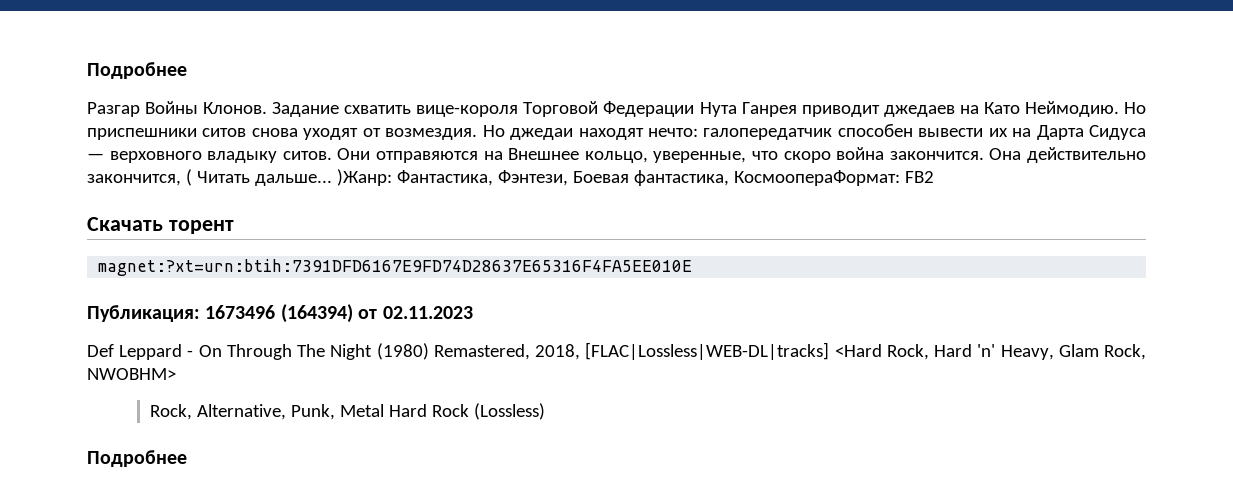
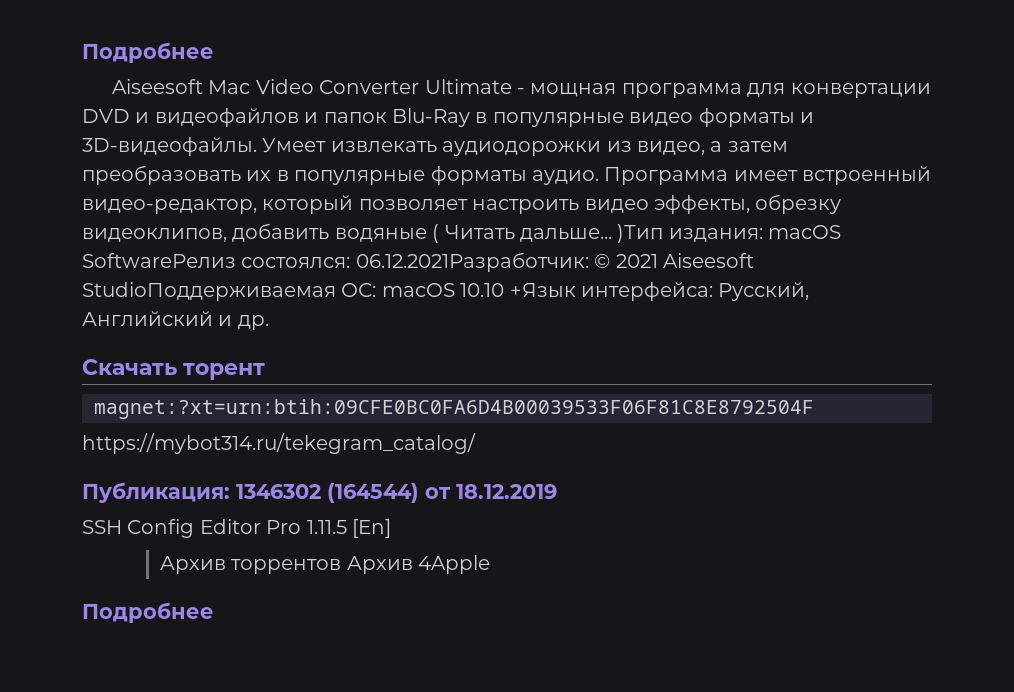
- Разгар Войны Клонов. Задание схватить вице-короля Торговой Федерации Нута Ганрея приводит джедаев на Като Неймодию. Но приспешники ситов снова уходят от возмездия. Но джедаи находят нечто: галопередатчик способен вывести их на Дарта Сидуса — верховного владыку ситов. Они отправяются на Внешнее кольцо, уверенные, что скоро война закончится. Она действительно закончится, ( Читать дальше... )Жанр: Фантастика, Фэнтези, Боевая фантастика, КосмоопераФормат: FB2
+ Aiseesoft Mac Video Converter Ultimate - мощная программа для конвертации DVD и видеофайлов и папок Blu-Ray в популярные видео форматы и 3D-видеофайлы. Умеет извлекать аудиодорожки из видео, а затем преобразовать их в популярные форматы аудио. Программа имеет встроенный видео-редактор, который позволяет настроить видео эффекты, обрезку видеоклипов, добавить водяные ( Читать дальше... )Тип издания: macOS SoftwareРелиз состоялся: 06.12.2021Разработчик: © 2021 Aiseesoft StudioПоддерживаемая ОС: macOS 10.10 +Язык интерфейса: Русский, Английский и др.
- magnet:?xt=urn:btih:7391DFD6167E9FD74D28637E65316F4FA5EE010E
+ magnet:?xt=urn:btih:09CFE0BC0FA6D4B00039533F06F81C8E8792504F
+ https://mybot314.ru/tekegram_catalog/
- Публикация: 1673496 (164394) от 02.11.2023
- Def Leppard - On Through The Night (1980) Remastered, 2018, [FLAC|Lossless|WEB-DL|tracks] <Hard Rock, Hard 'n' Heavy, Glam Rock, NWOBHM>
- Rock, Alternative, Punk, Metal Hard Rock (Lossless)
+ Публикация: 1346302 (164544) от 18.12.2019
+ SSH Config Editor Pro 1.11.5 [En]
+ Архив торрентов Архив 4Apple

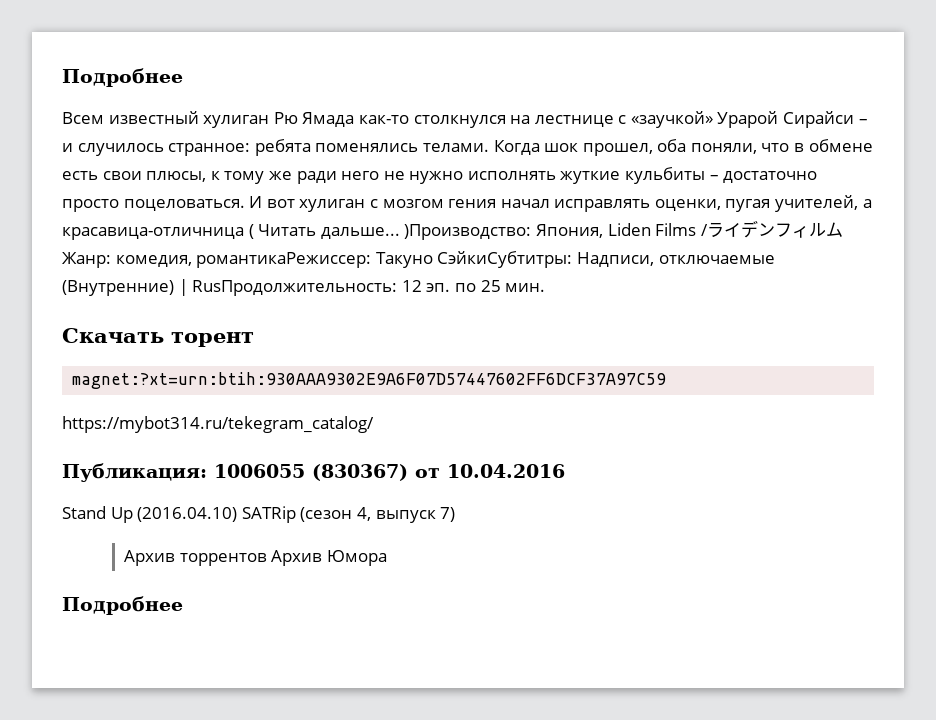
- Aiseesoft Mac Video Converter Ultimate - мощная программа для конвертации DVD и видеофайлов и папок Blu-Ray в популярные видео форматы и 3D-видеофайлы. Умеет извлекать аудиодорожки из видео, а затем преобразовать их в популярные форматы аудио. Программа имеет встроенный видео-редактор, который позволяет настроить видео эффекты, обрезку видеоклипов, добавить водяные ( Читать дальше... )Тип издания: macOS SoftwareРелиз состоялся: 06.12.2021Разработчик: © 2021 Aiseesoft StudioПоддерживаемая ОС: macOS 10.10 +Язык интерфейса: Русский, Английский и др.
+ Всем известный хулиган Рю Ямада как-то столкнулся на лестнице с «заучкой» Урарой Сирайси – и случилось странное: ребята поменялись телами. Когда шок прошел, оба поняли, что в обмене есть свои плюсы, к тому же ради него не нужно исполнять жуткие кульбиты – достаточно просто поцеловаться. И вот хулиган с мозгом гения начал исправлять оценки, пугая учителей, а красавица-отличница ( Читать дальше... )Производство: Япония, Liden Films /ライデンフィルムЖанр: комедия, романтикаРежиссер: Такуно СэйкиСубтитры: Надписи, отключаемые (Внутренние) | RusПродолжительность: 12 эп. по 25 мин.
- magnet:?xt=urn:btih:09CFE0BC0FA6D4B00039533F06F81C8E8792504F
+ magnet:?xt=urn:btih:930AAA9302E9A6F07D57447602FF6DCF37A97C59
- Публикация: 1346302 (164544) от 18.12.2019
- SSH Config Editor Pro 1.11.5 [En]
+ Публикация: 1006055 (830367) от 10.04.2016
+ Stand Up (2016.04.10) SATRip (сезон 4, выпуск 7)
- Архив торрентов Архив 4Apple
+ Архив торрентов Архив Юмора

